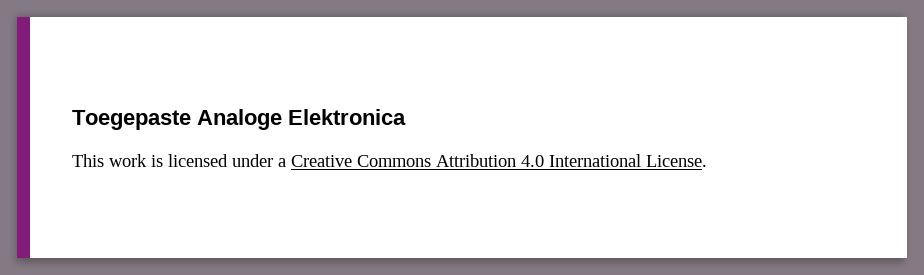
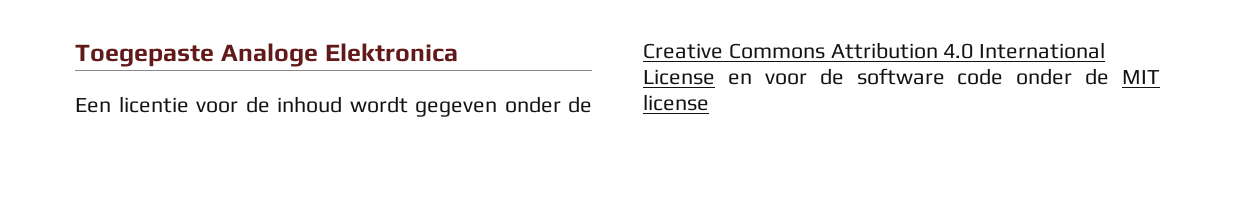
- This work is licensed under a Creative Commons Attribution 4.0 International License.
+ Een licentie voor de inhoud wordt gegeven onder de Creative Commons Attribution 4.0 International License en voor de software code onder de MIT license

